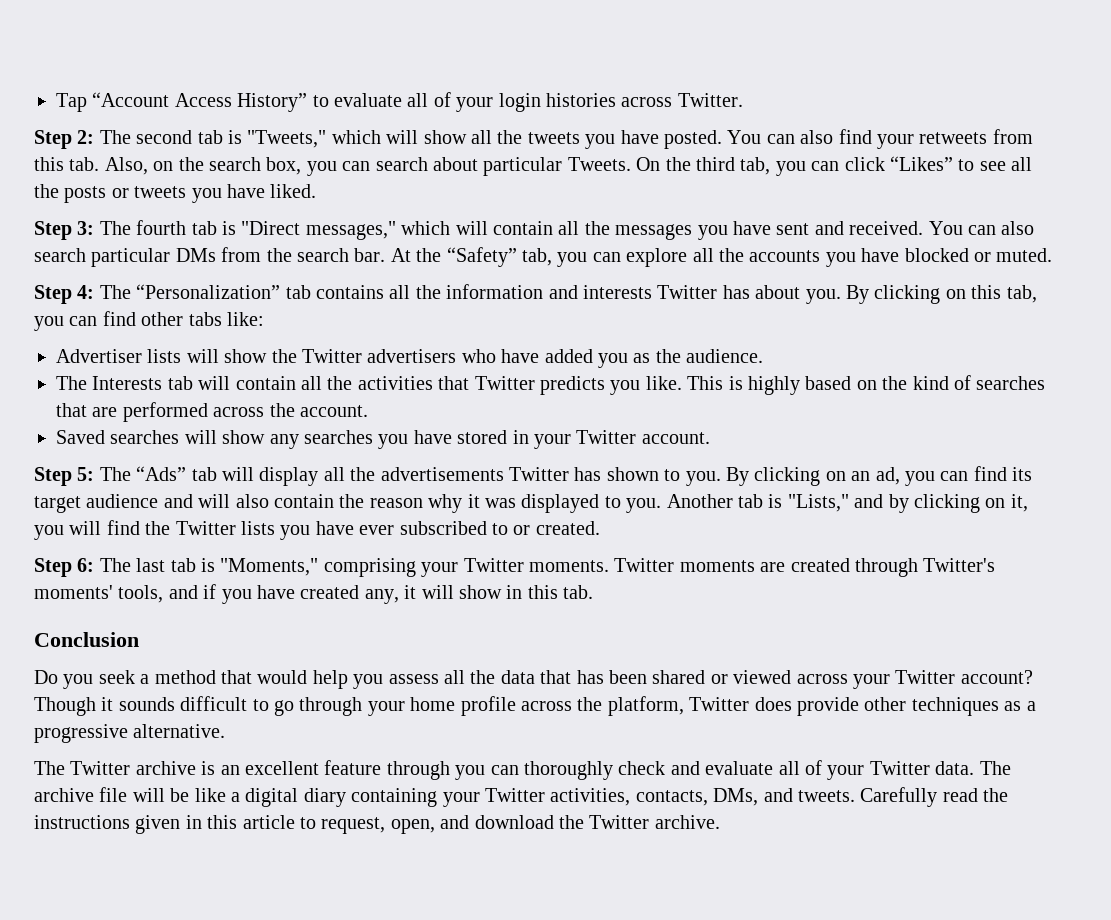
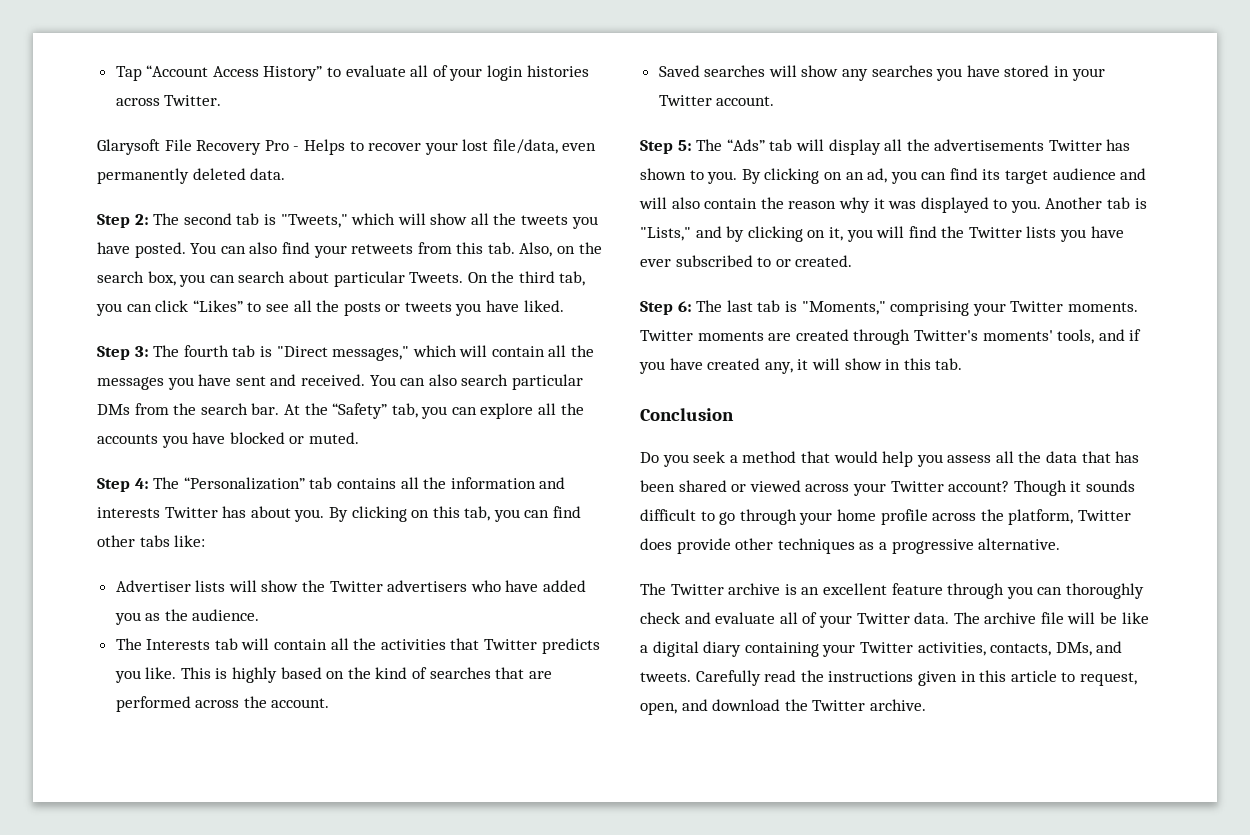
+ Glarysoft File Recovery Pro - Helps to recover your lost file/data, even permanently deleted data.

